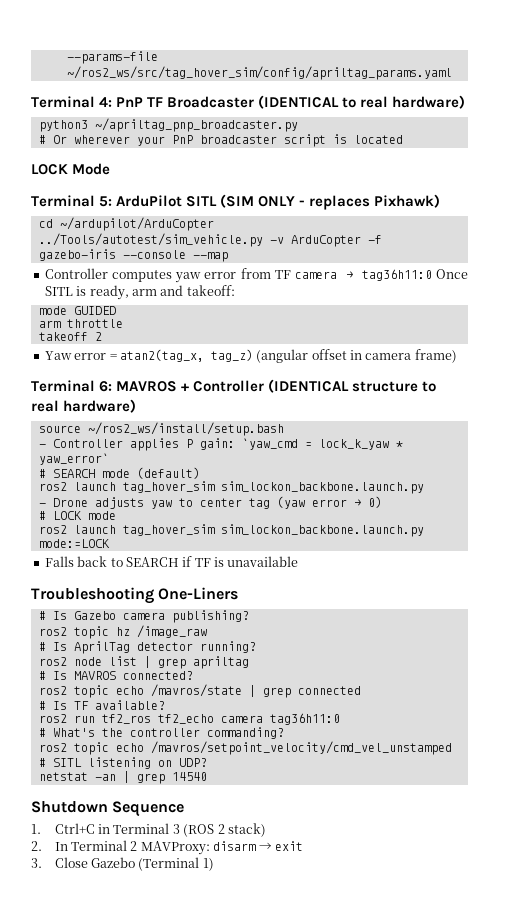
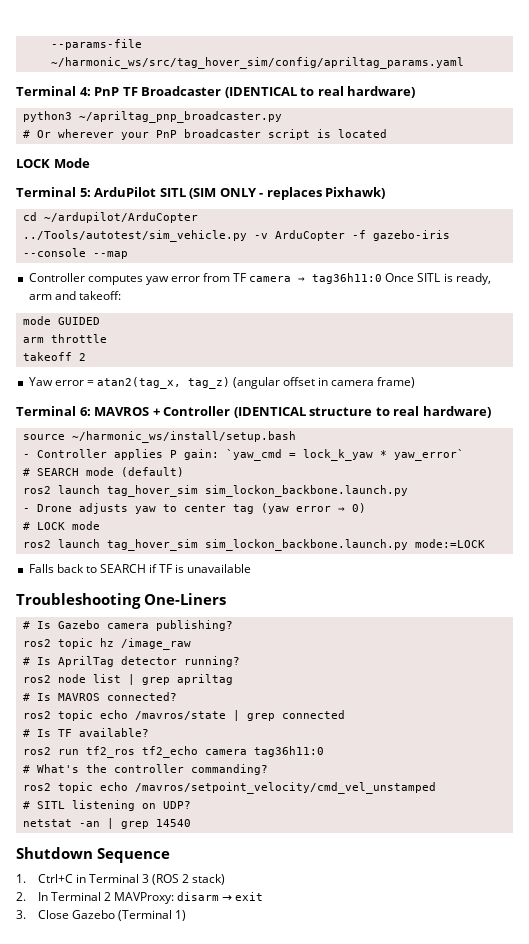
- --params-file ~/ros2_ws/src/tag_hover_sim/config/apriltag_params.yaml
+ --params-file ~/harmonic_ws/src/tag_hover_sim/config/apriltag_params.yaml
- source ~/ros2_ws/install/setup.bash
+ source ~/harmonic_ws/install/setup.bash

